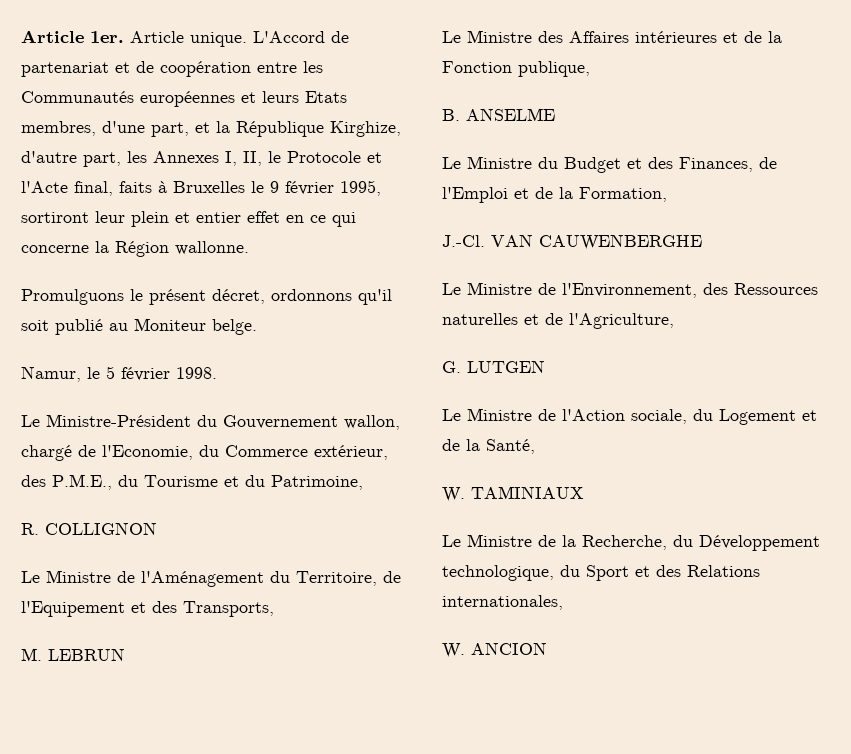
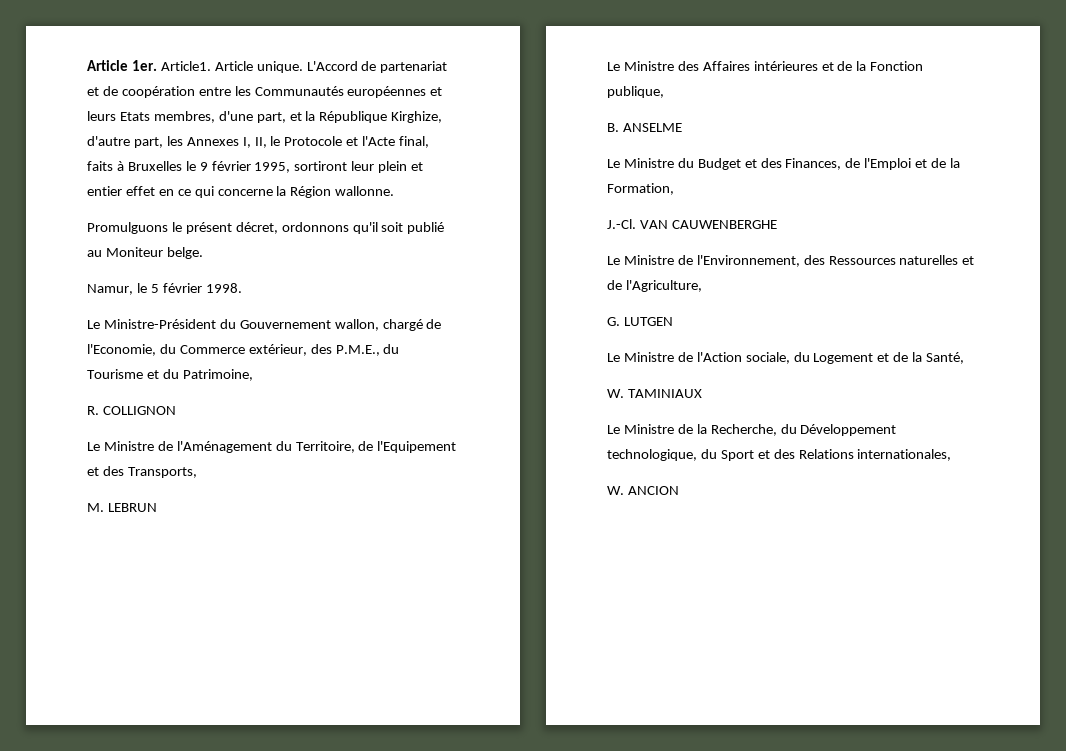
+ Article1.

